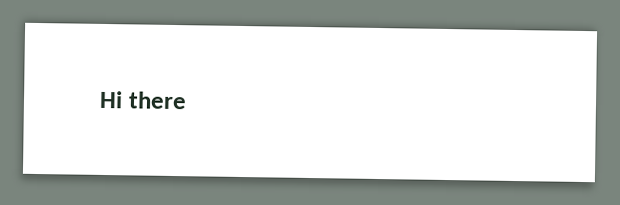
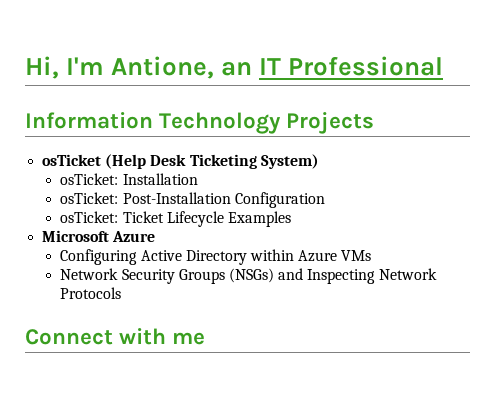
- Hi there
+ Hi, I'm Antione, an IT Professional
+ Information Technology Projects
+ osTicket (Help Desk Ticketing System)
+ osTicket: Installation
+ osTicket: Post-Installation Configuration
+ osTicket: Ticket Lifecycle Examples
+ Microsoft Azure
+ Configuring Active Directory within Azure VMs
+ Network Security Groups (NSGs) and Inspecting Network Protocols
+ Connect with me

